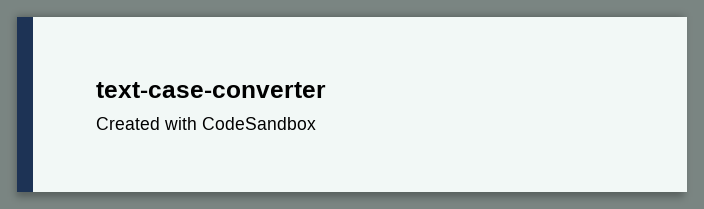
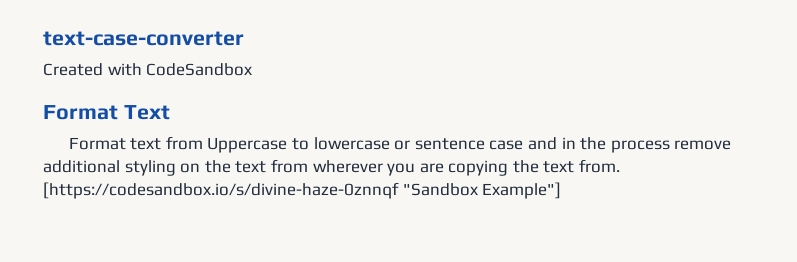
+ Format Text
+ Format text from Uppercase to lowercase or sentence case and in the process remove additional styling on the text from wherever you are copying the text from. [https://codesandbox.io/s/divine-haze-0znnqf "Sandbox Example"]

